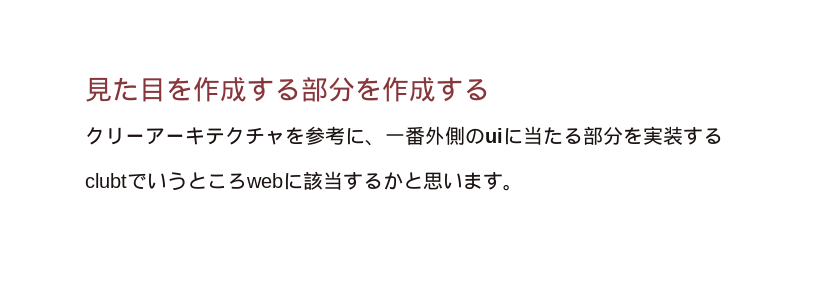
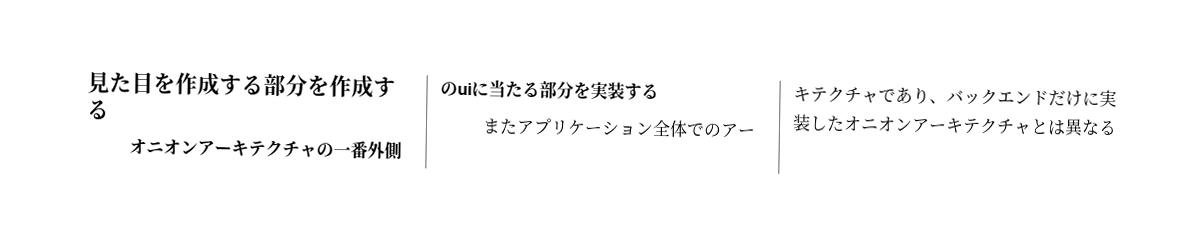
- クリーアーキテクチャを参考に、一番外側のuiに当たる部分を実装する
+ オニオンアーキテクチャの一番外側のuiに当たる部分を実装する
- clubtでいうところwebに該当するかと思います。
+ またアプリケーション全体でのアーキテクチャであり、バックエンドだけに実装したオニオンアーキテクチャとは異なる

